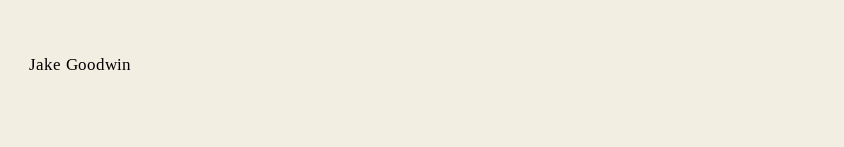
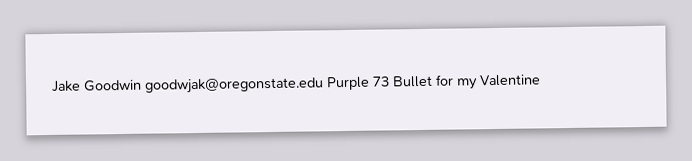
- Jake Goodwin
+ Jake Goodwin goodwjak@oregonstate.edu Purple 73 Bullet for my Valentine

